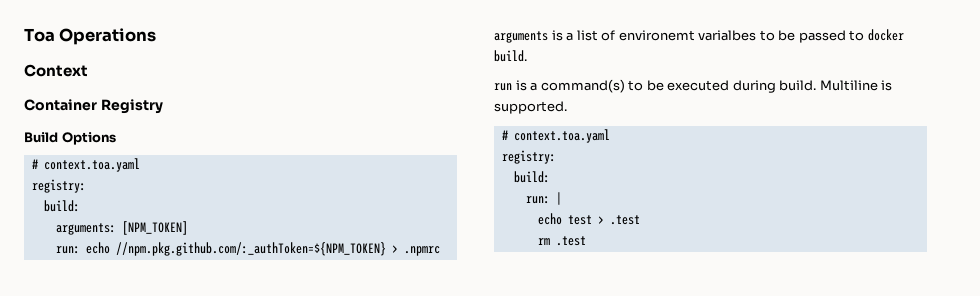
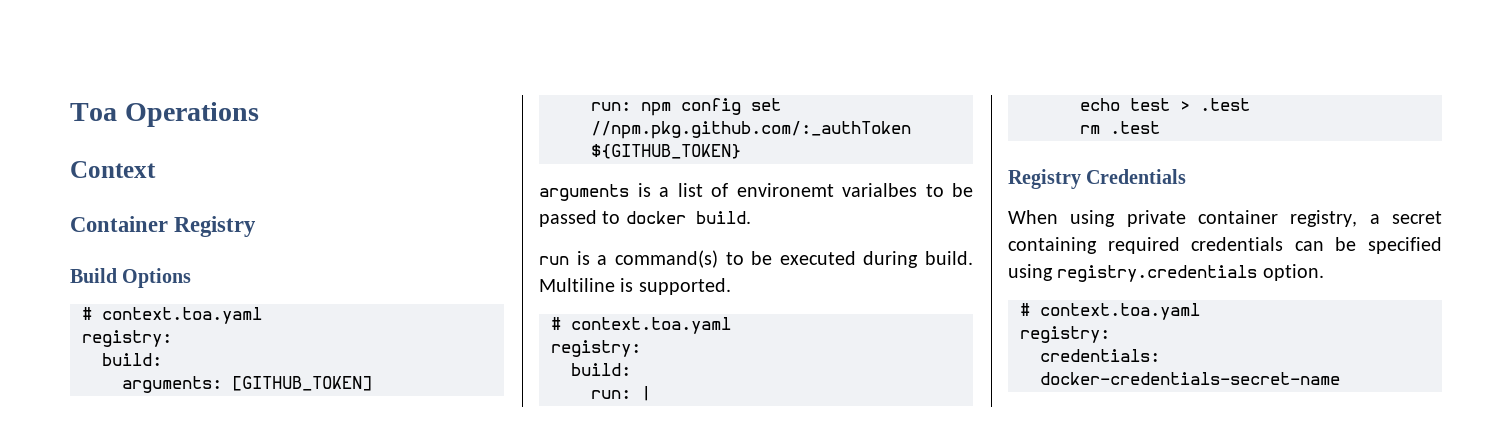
- arguments: [NPM_TOKEN]
- run: echo //npm.pkg.github.com/:_authToken=${NPM_TOKEN} > .npmrc
+ arguments: [GITHUB_TOKEN]
+ run: npm config set //npm.pkg.github.com/:_authToken ${GITHUB_TOKEN}
+ Registry Credentials
+ When using private container registry, a secret containing required credentials can be specified using registry.credentials option.
+ # context.toa.yaml
+ registry:
+ credentials: docker-credentials-secret-name

